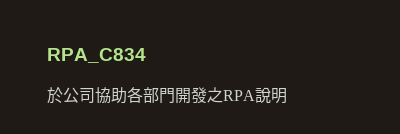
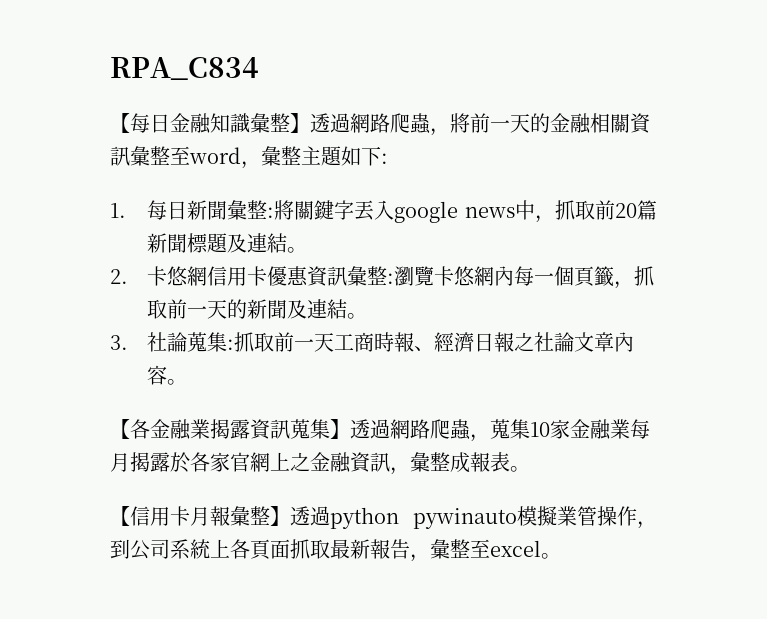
- 於公司協助各部門開發之RPA說明
+ 【每日金融知識彙整】透過網路爬蟲，將前一天的金融相關資訊彙整至word，彙整主題如下:
+ 1.每日新聞彙整:將關鍵字丟入google news中，抓取前20篇新聞標題及連結。
+ 2.卡悠網信用卡優惠資訊彙整:瀏覽卡悠網內每一個頁籤，抓取前一天的新聞及連結。
+ 3.社論蒐集:抓取前一天工商時報、經濟日報之社論文章內容。
+ 【各金融業揭露資訊蒐集】透過網路爬蟲，蒐集10家金融業每月揭露於各家官網上之金融資訊，彙整成報表。
+ 【信用卡月報彙整】透過python pywinauto模擬業管操作，到公司系統上各頁面抓取最新報告，彙整至excel。

